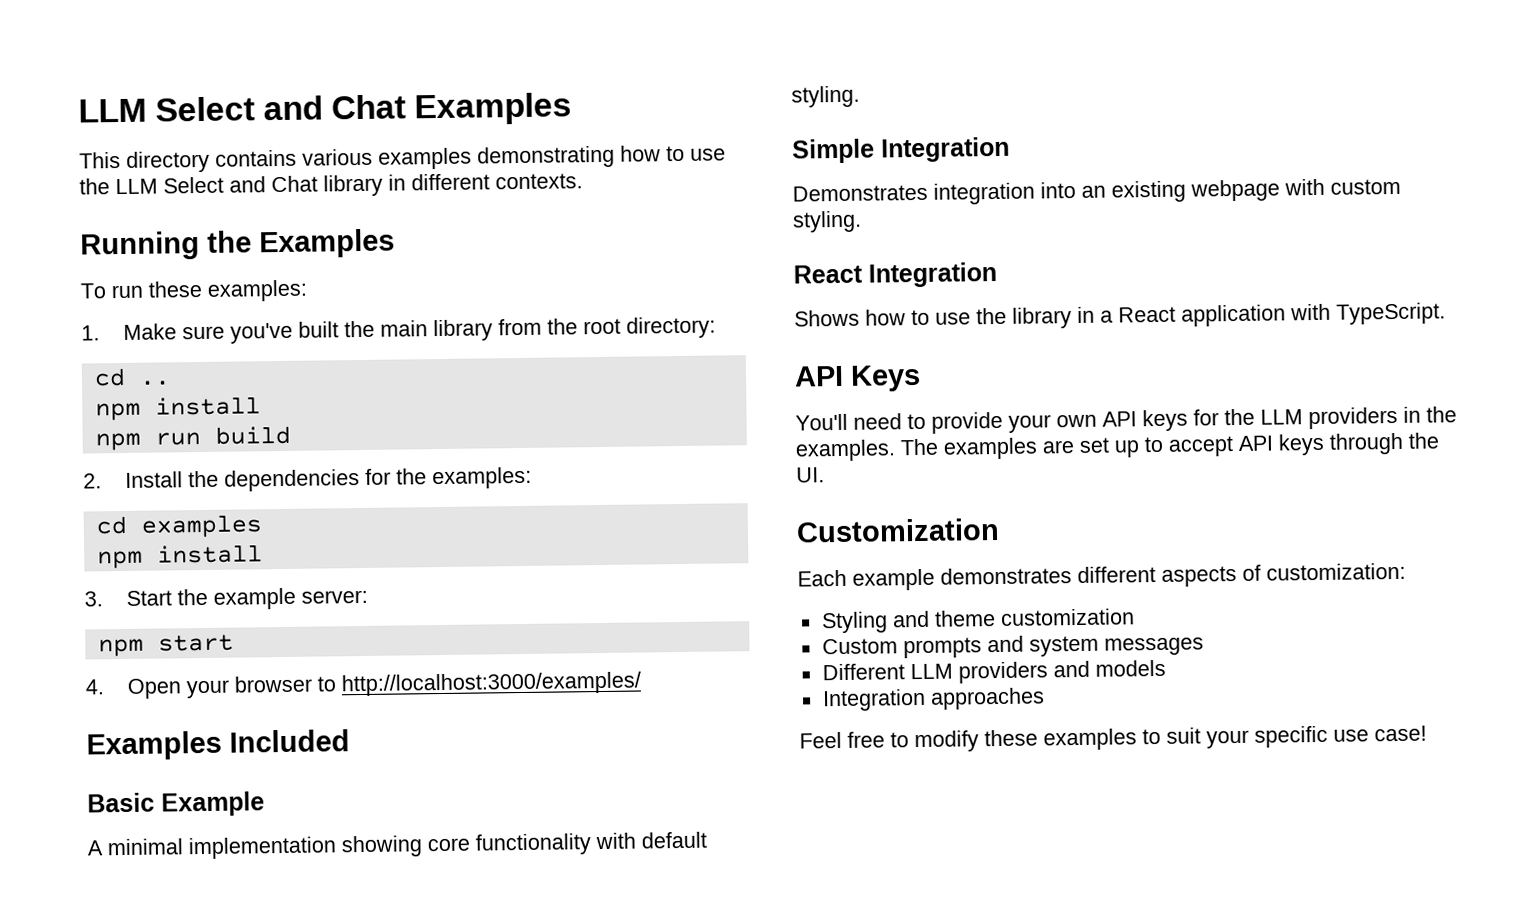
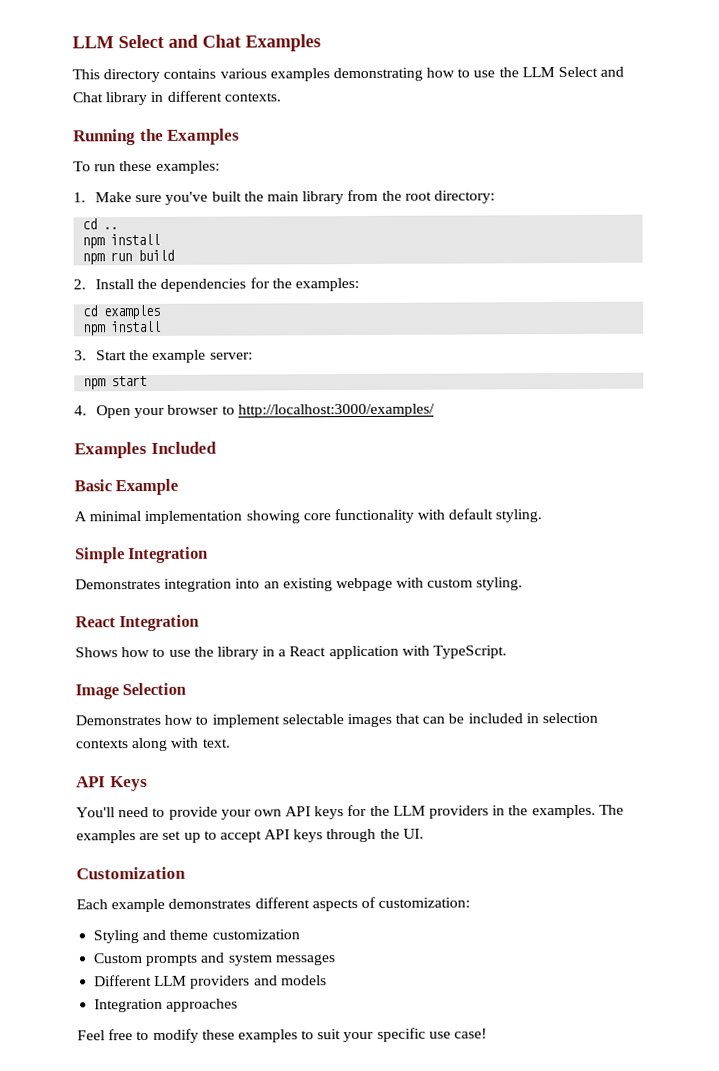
+ Image Selection
+ Demonstrates how to implement selectable images that can be included in selection contexts along with text.

